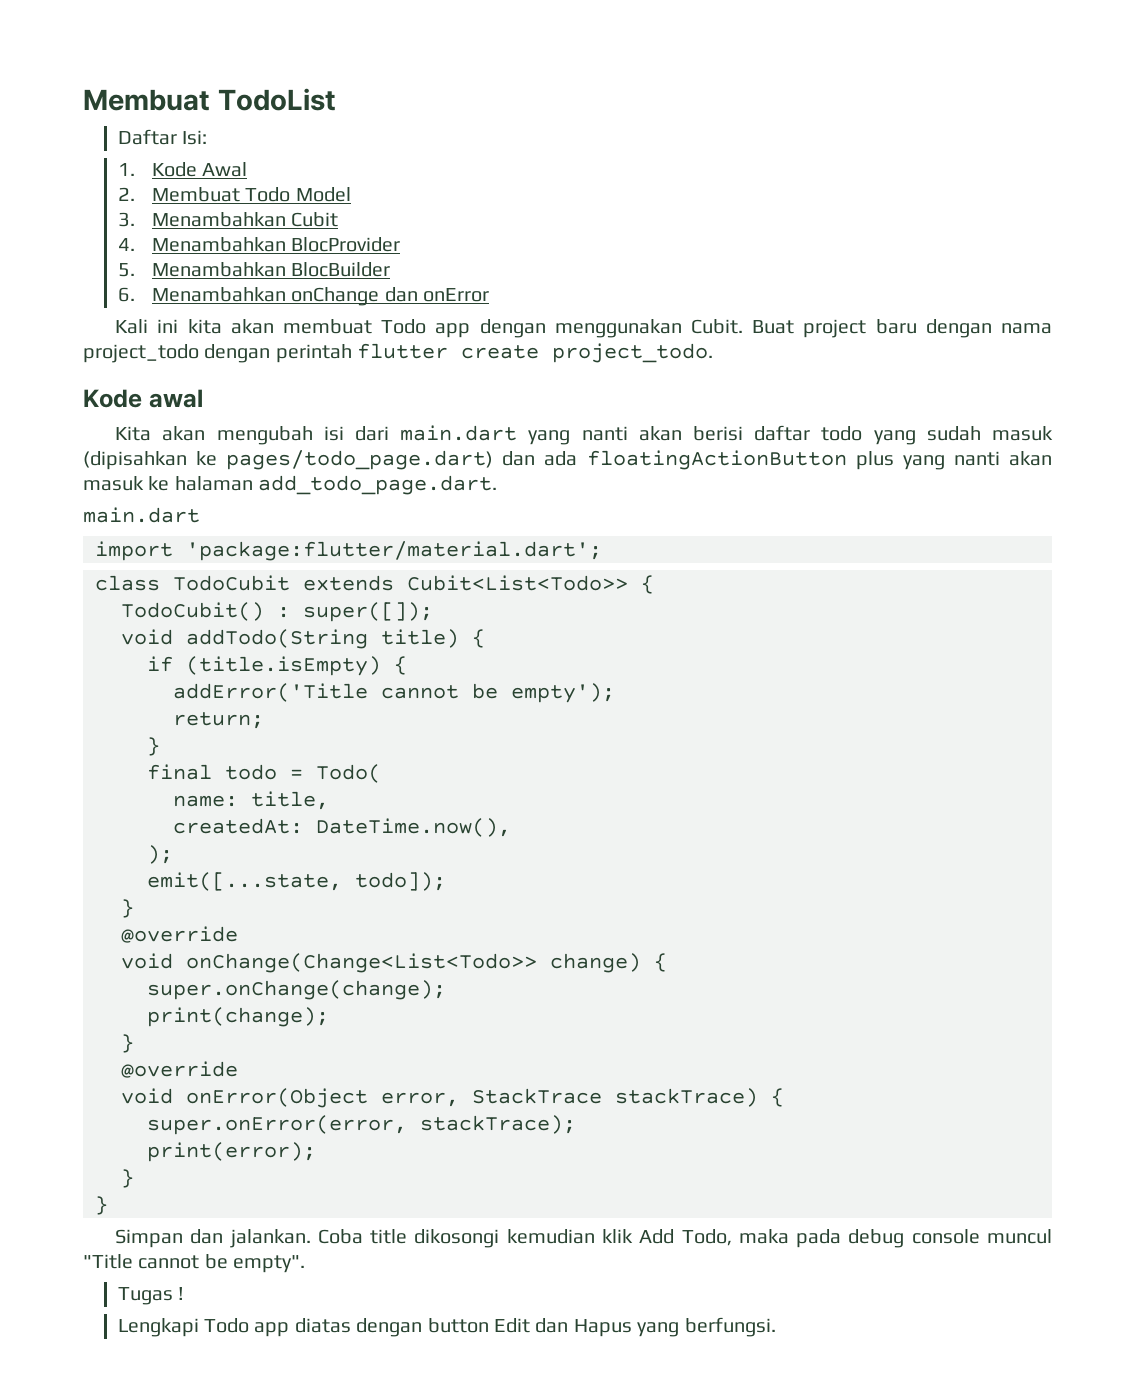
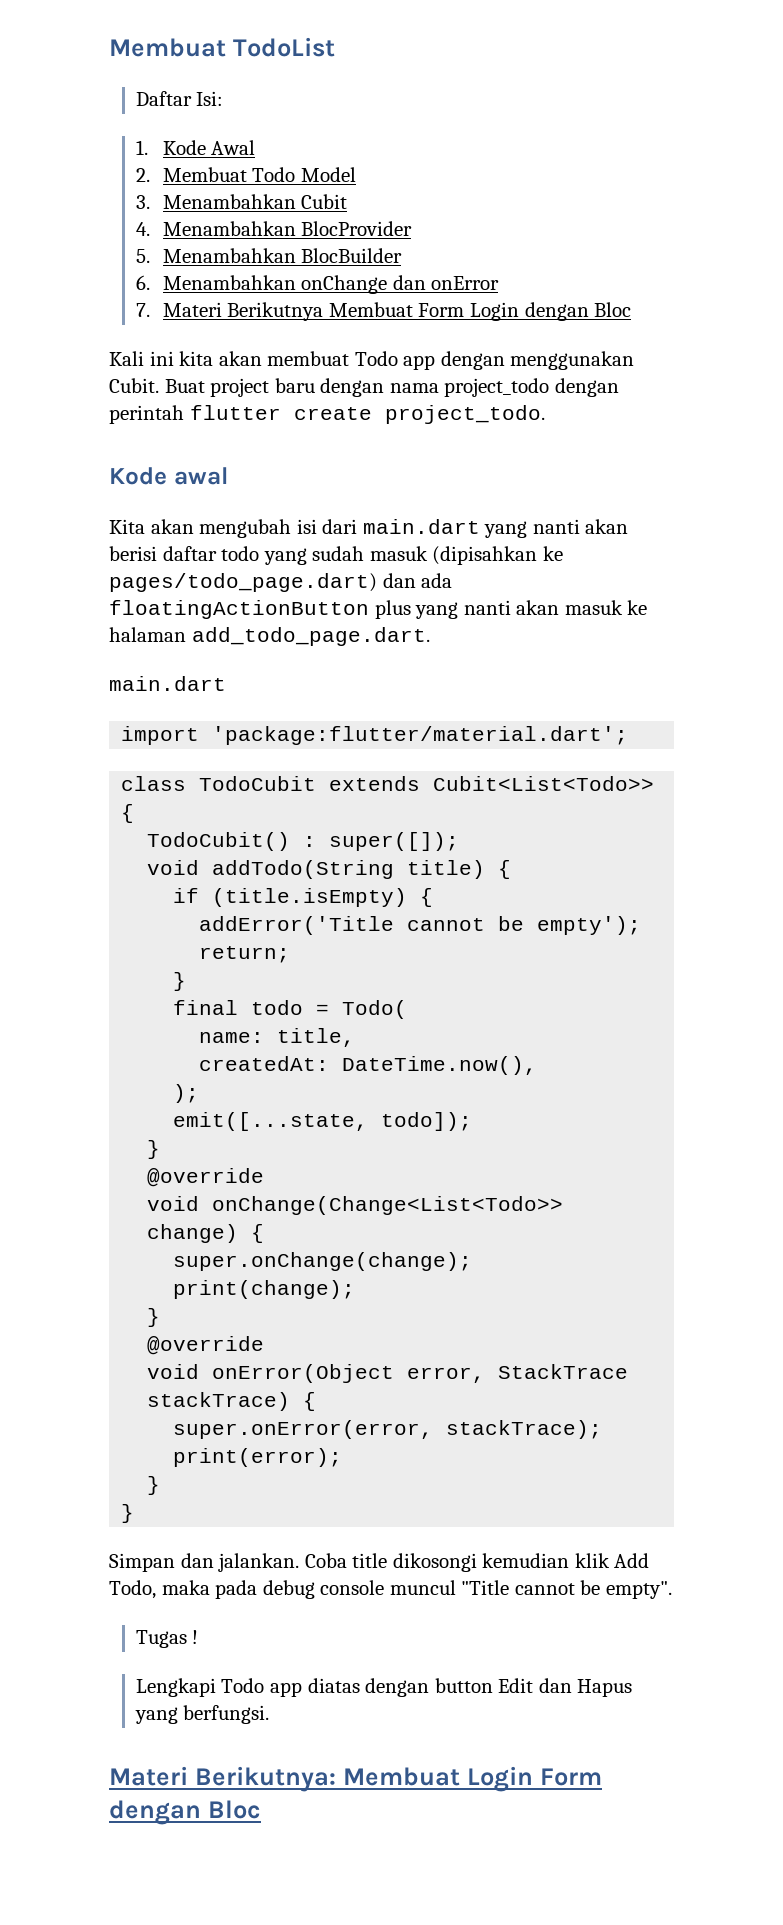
+ 7. Materi Berikutnya Membuat Form Login dengan Bloc
+ Materi Berikutnya: Membuat Login Form dengan Bloc

